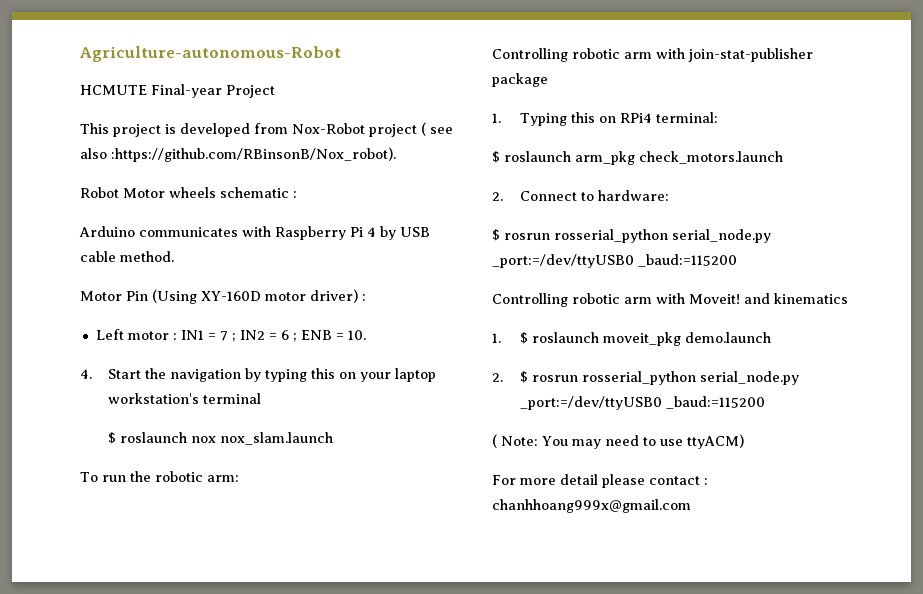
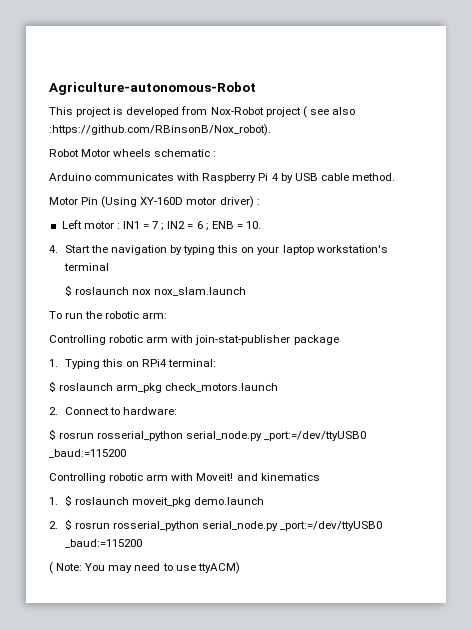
- HCMUTE Final-year Project
- For more detail please contact : chanhhoang999x@gmail.com

